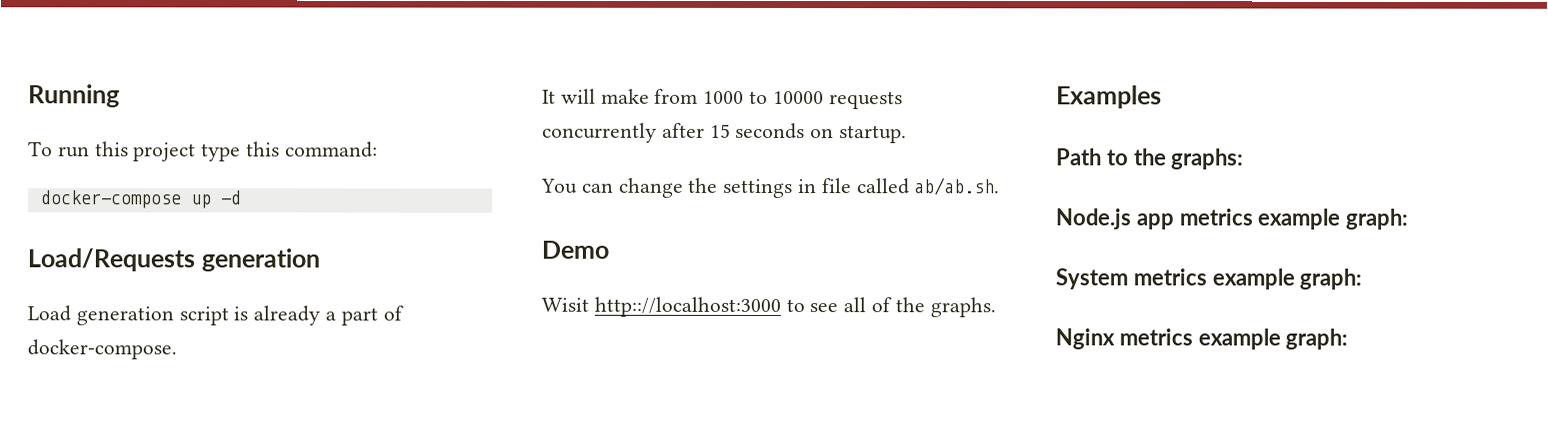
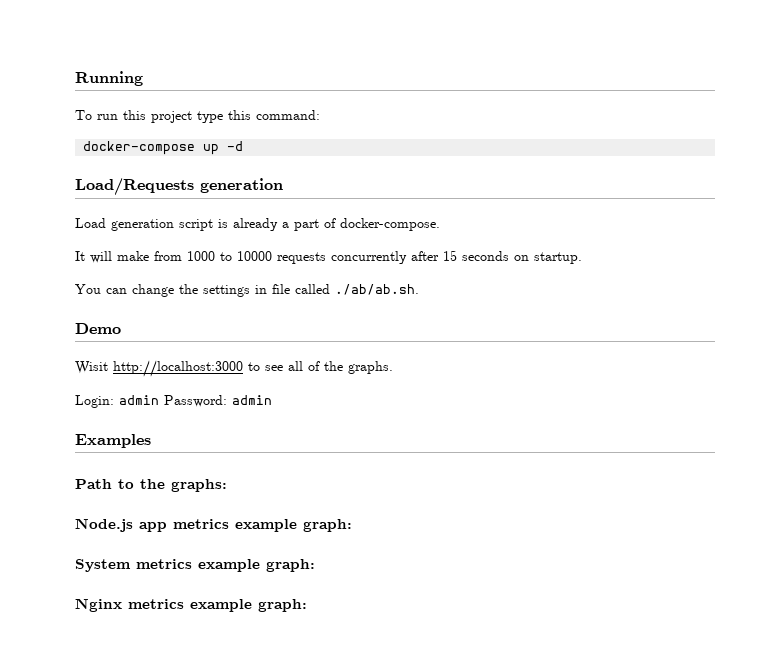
- You can change the settings in file called ab/ab.sh.
+ You can change the settings in file called ./ab/ab.sh.
- Wisit http:://localhost:3000 to see all of the graphs.
+ Wisit http://localhost:3000 to see all of the graphs.
+ Login: admin Password: admin

